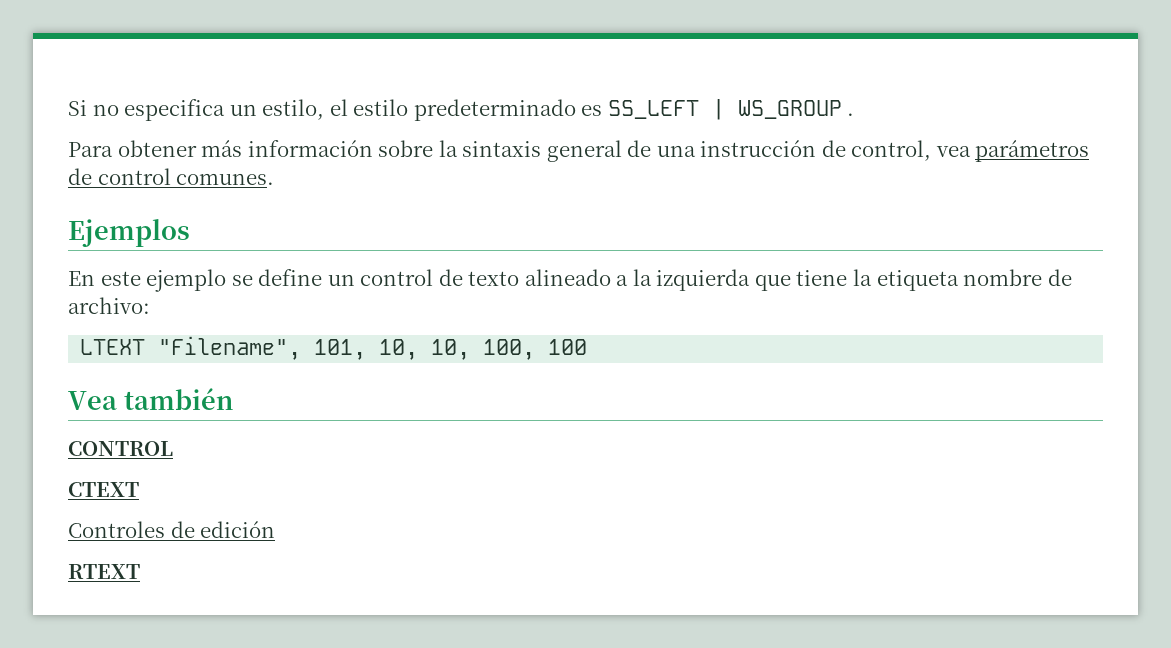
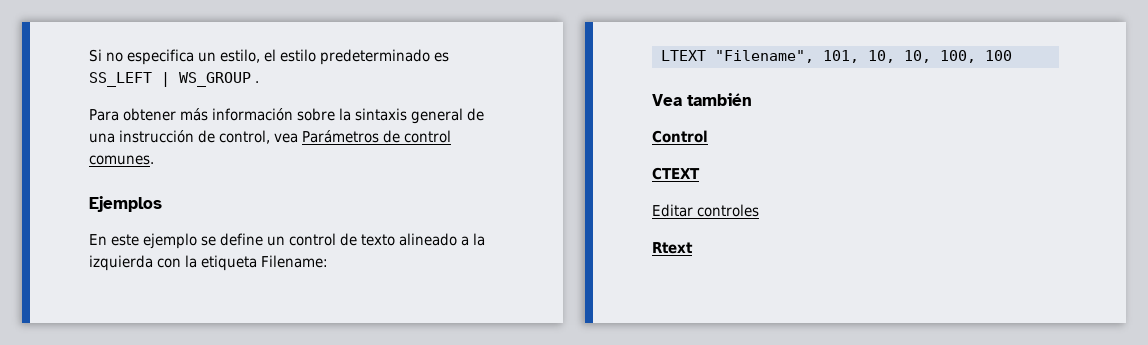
- Para obtener más información sobre la sintaxis general de una instrucción de control, vea parámetros de control comunes.
+ Para obtener más información sobre la sintaxis general de una instrucción de control, vea Parámetros de control comunes.
- En este ejemplo se define un control de texto alineado a la izquierda que tiene la etiqueta nombre de archivo:
+ En este ejemplo se define un control de texto alineado a la izquierda con la etiqueta Filename:
- CONTROL
+ Control
- Controles de edición
- RTEXT
+ Editar controles
+ Rtext

